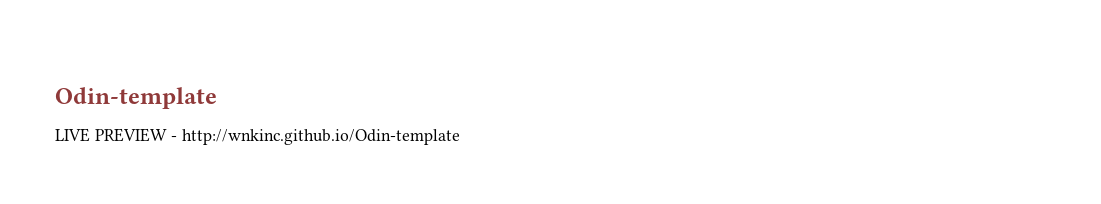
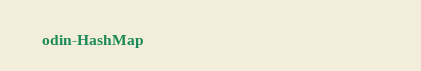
- Odin-template
- LIVE PREVIEW - http://wnkinc.github.io/Odin-template
+ odin-HashMap

